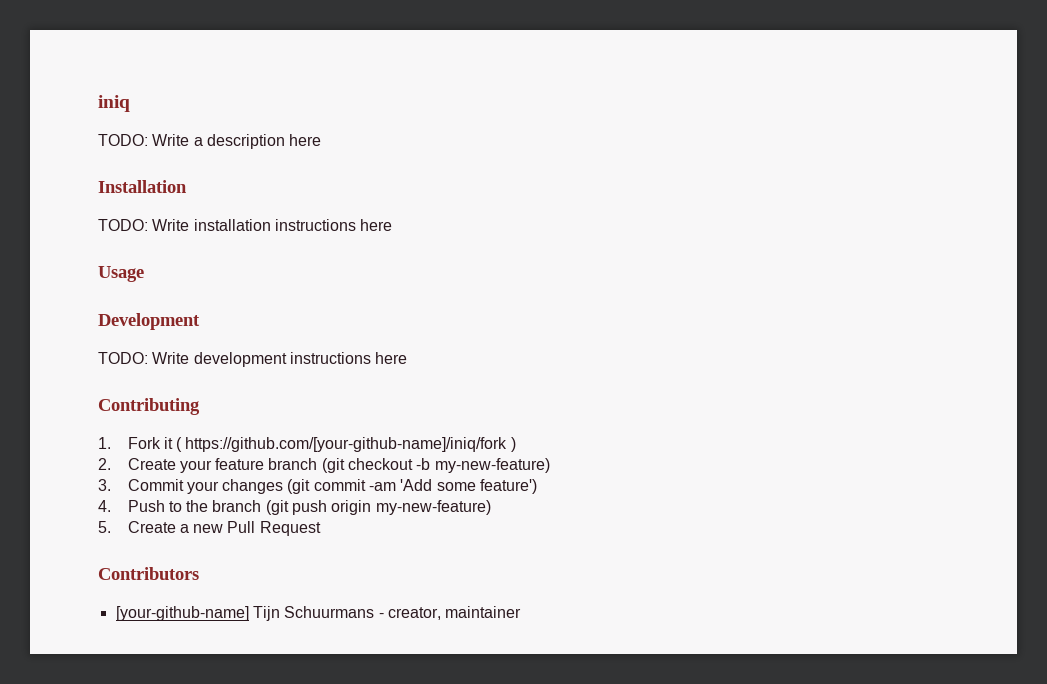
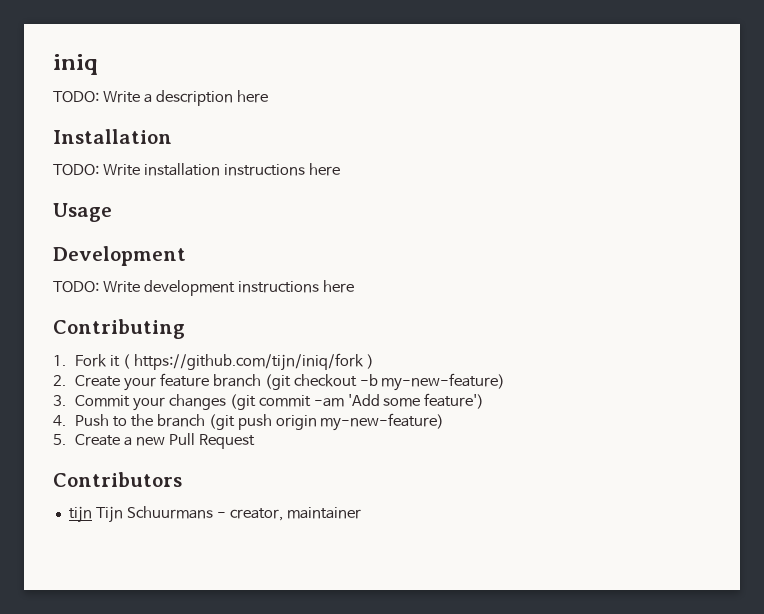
- 1. Fork it ( https://github.com/[your-github-name]/iniq/fork )
+ 1. Fork it ( https://github.com/tijn/iniq/fork )
- [your-github-name] Tijn Schuurmans - creator, maintainer
+ tijn Tijn Schuurmans - creator, maintainer

